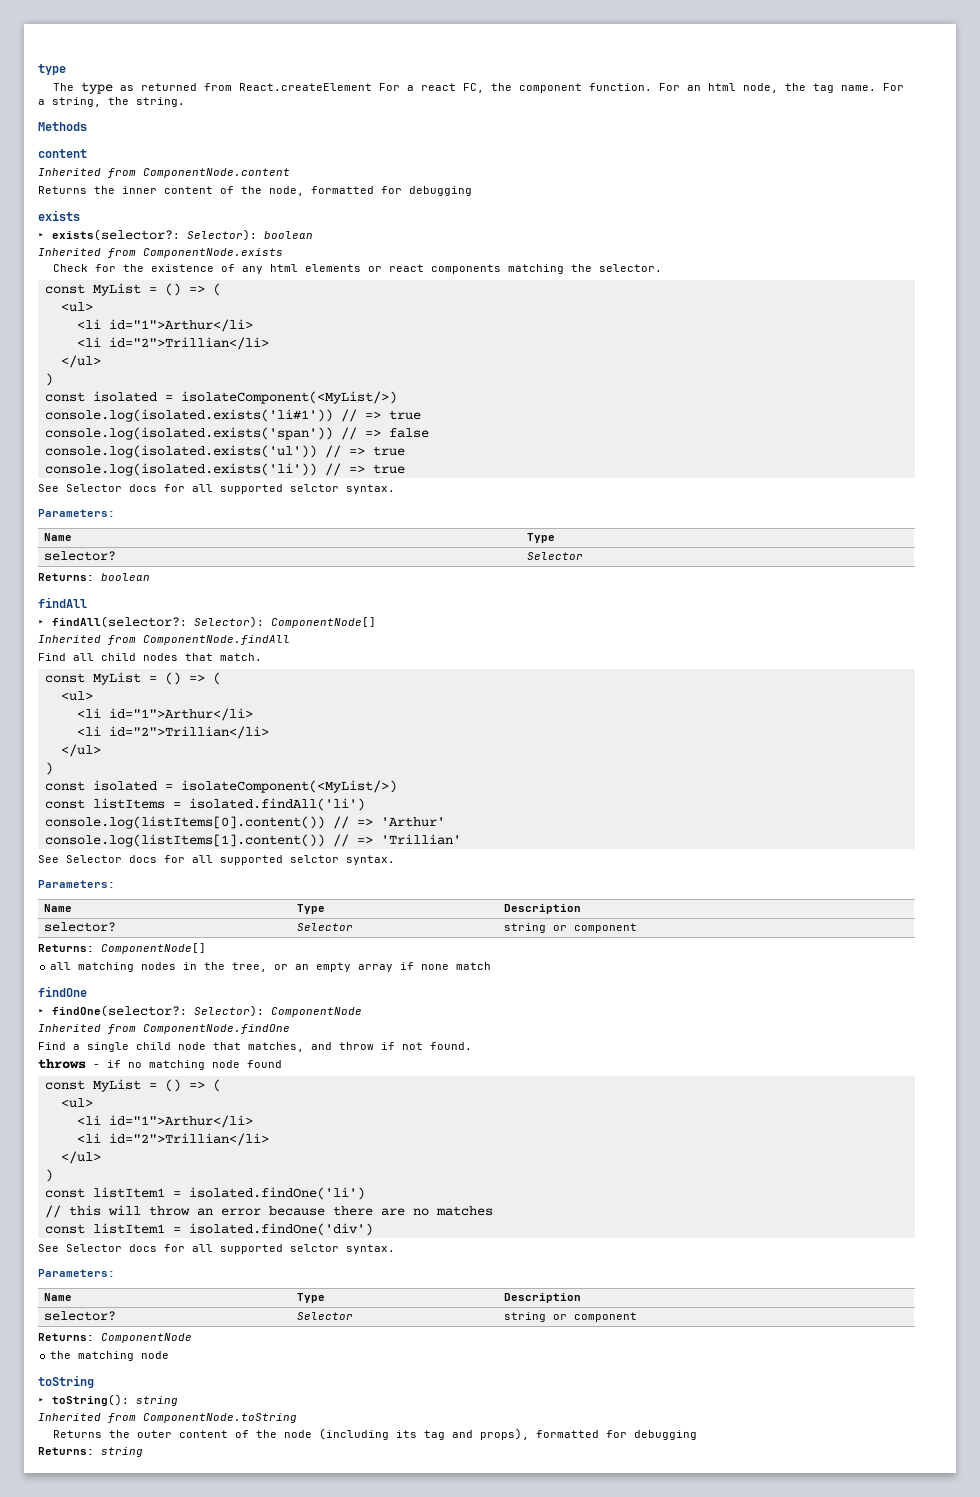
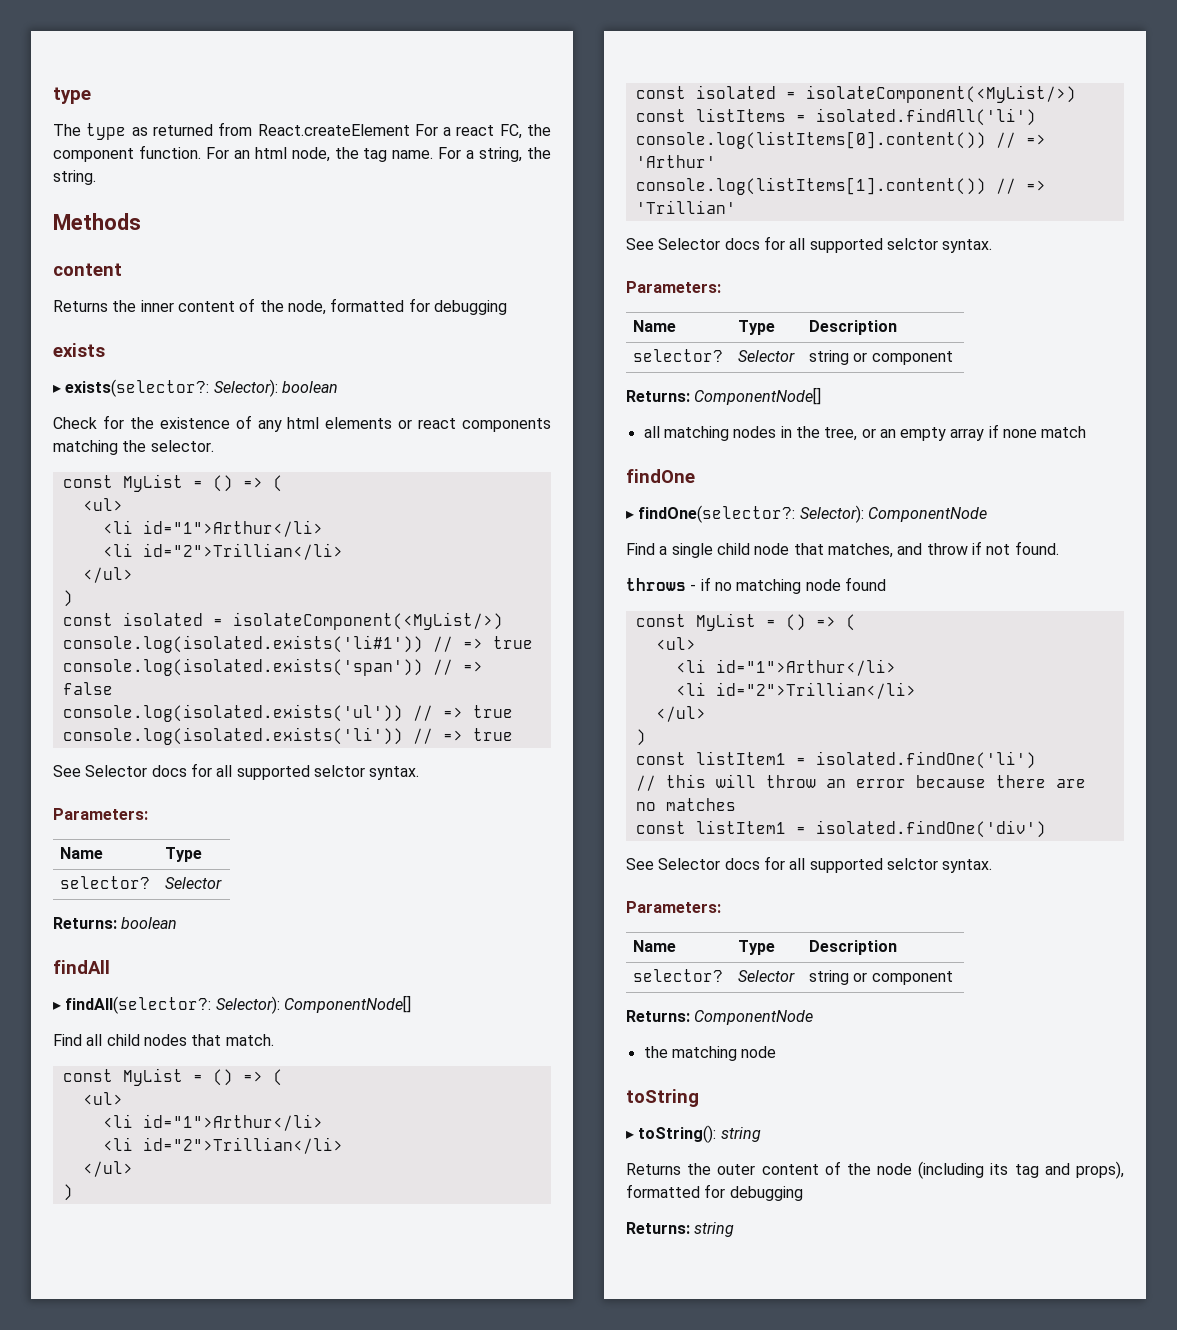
- Inherited from ComponentNode.content
- Inherited from ComponentNode.exists
- Inherited from ComponentNode.findAll
- Inherited from ComponentNode.findOne
- Inherited from ComponentNode.toString

